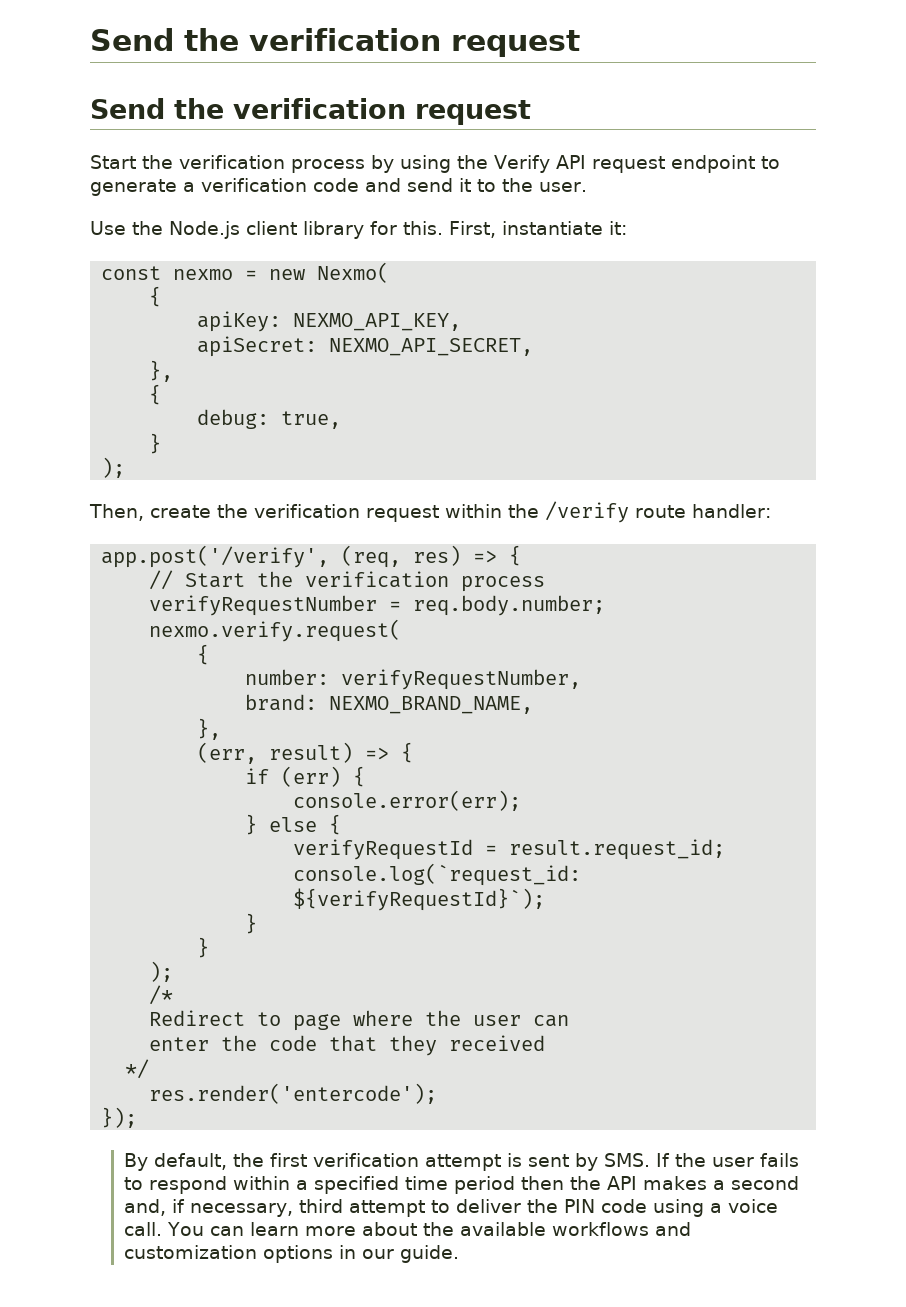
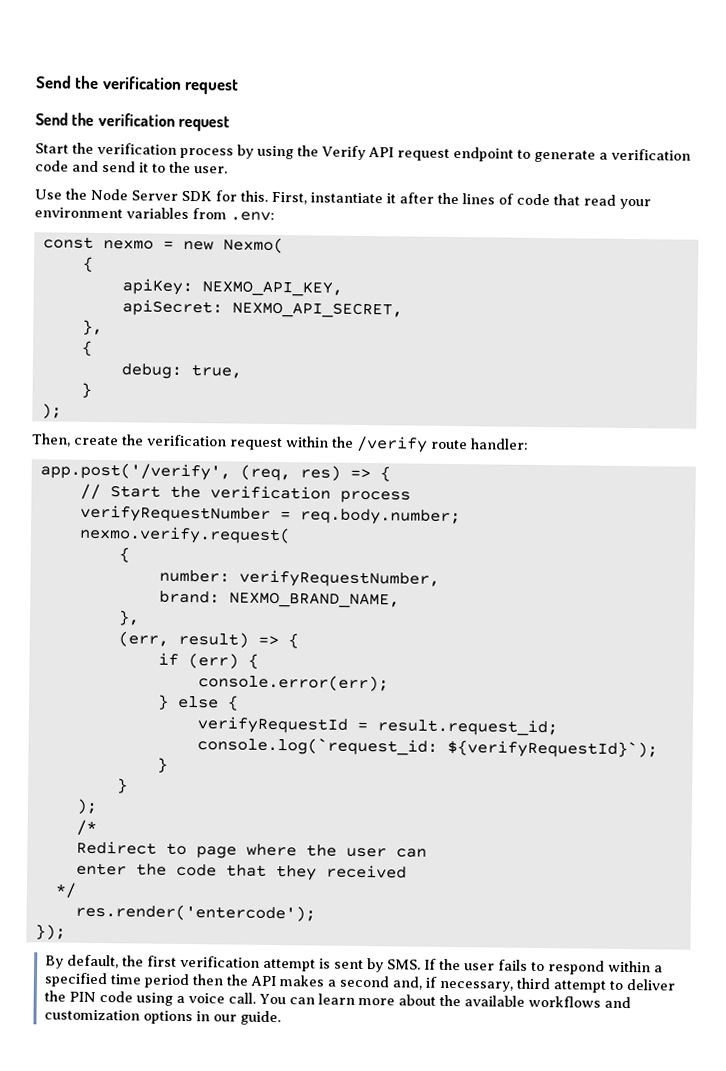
- Use the Node.js client library for this.
+ Use the Node Server SDK for this.
- First, instantiate it:
+ First, instantiate it after the lines of code that read your environment variables from .env:

